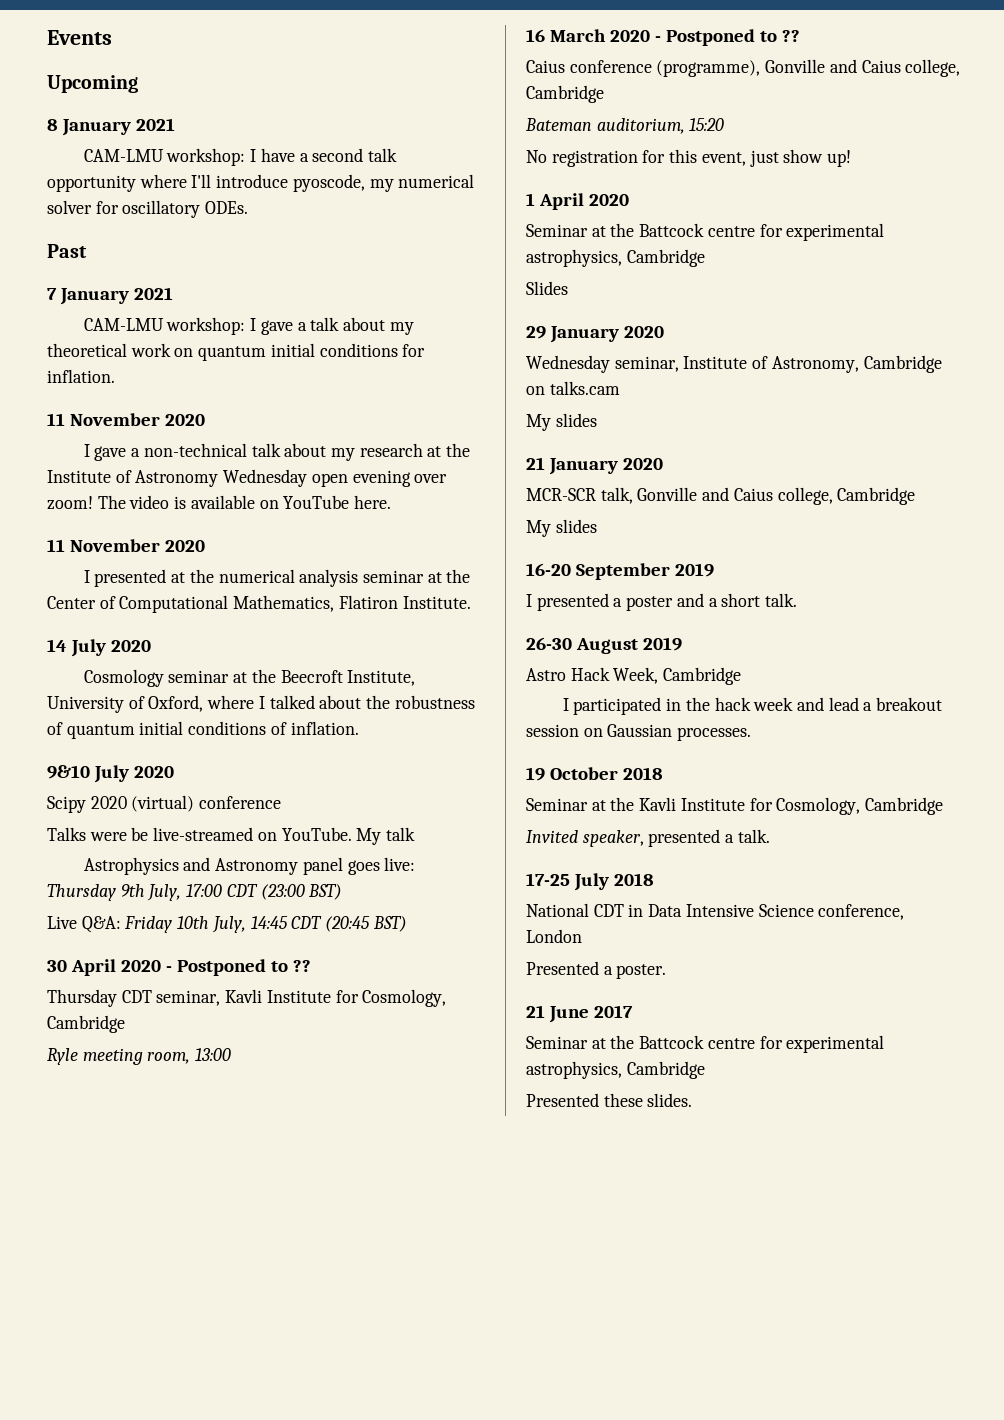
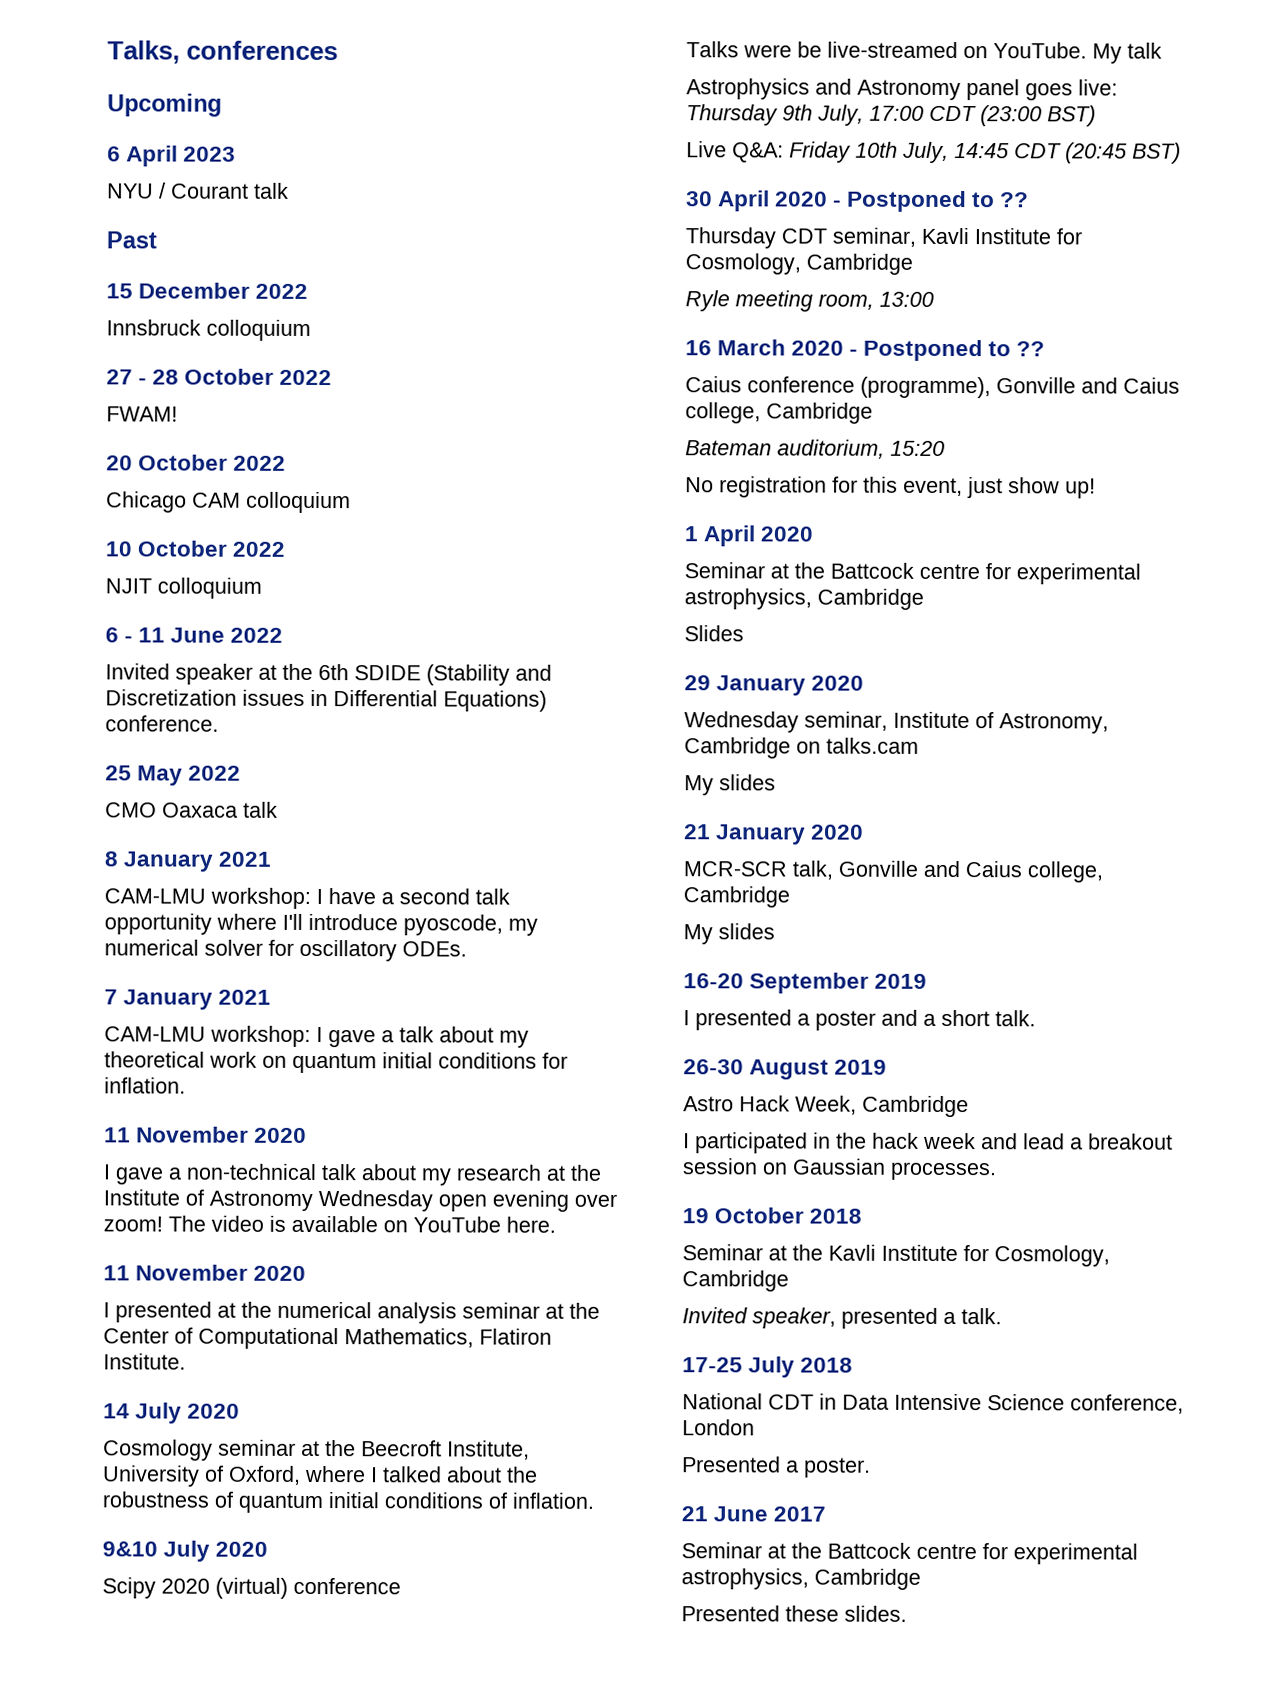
- Events
+ Talks, conferences
+ 6 April 2023
+ NYU / Courant talk
+ Past
+ 15 December 2022
+ Innsbruck colloquium
+ 27 - 28 October 2022
+ FWAM!
+ 20 October 2022
+ Chicago CAM colloquium
+ 10 October 2022
+ NJIT colloquium
+ 6 - 11 June 2022
+ Invited speaker at the 6th SDIDE (Stability and Discretization issues in Differential Equations) conference.
+ 25 May 2022
+ CMO Oaxaca talk
- Past

